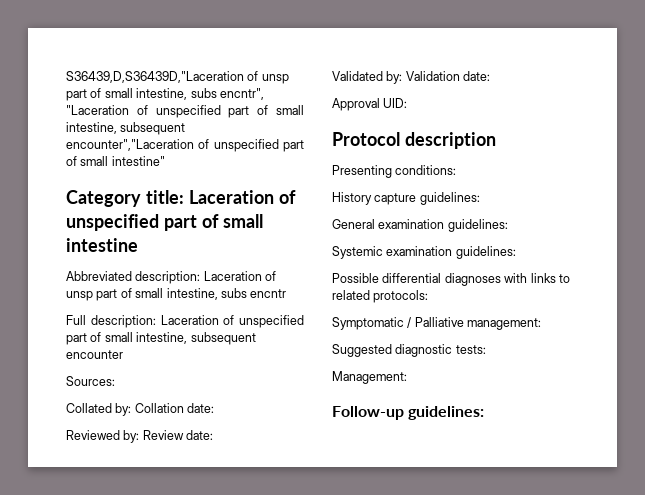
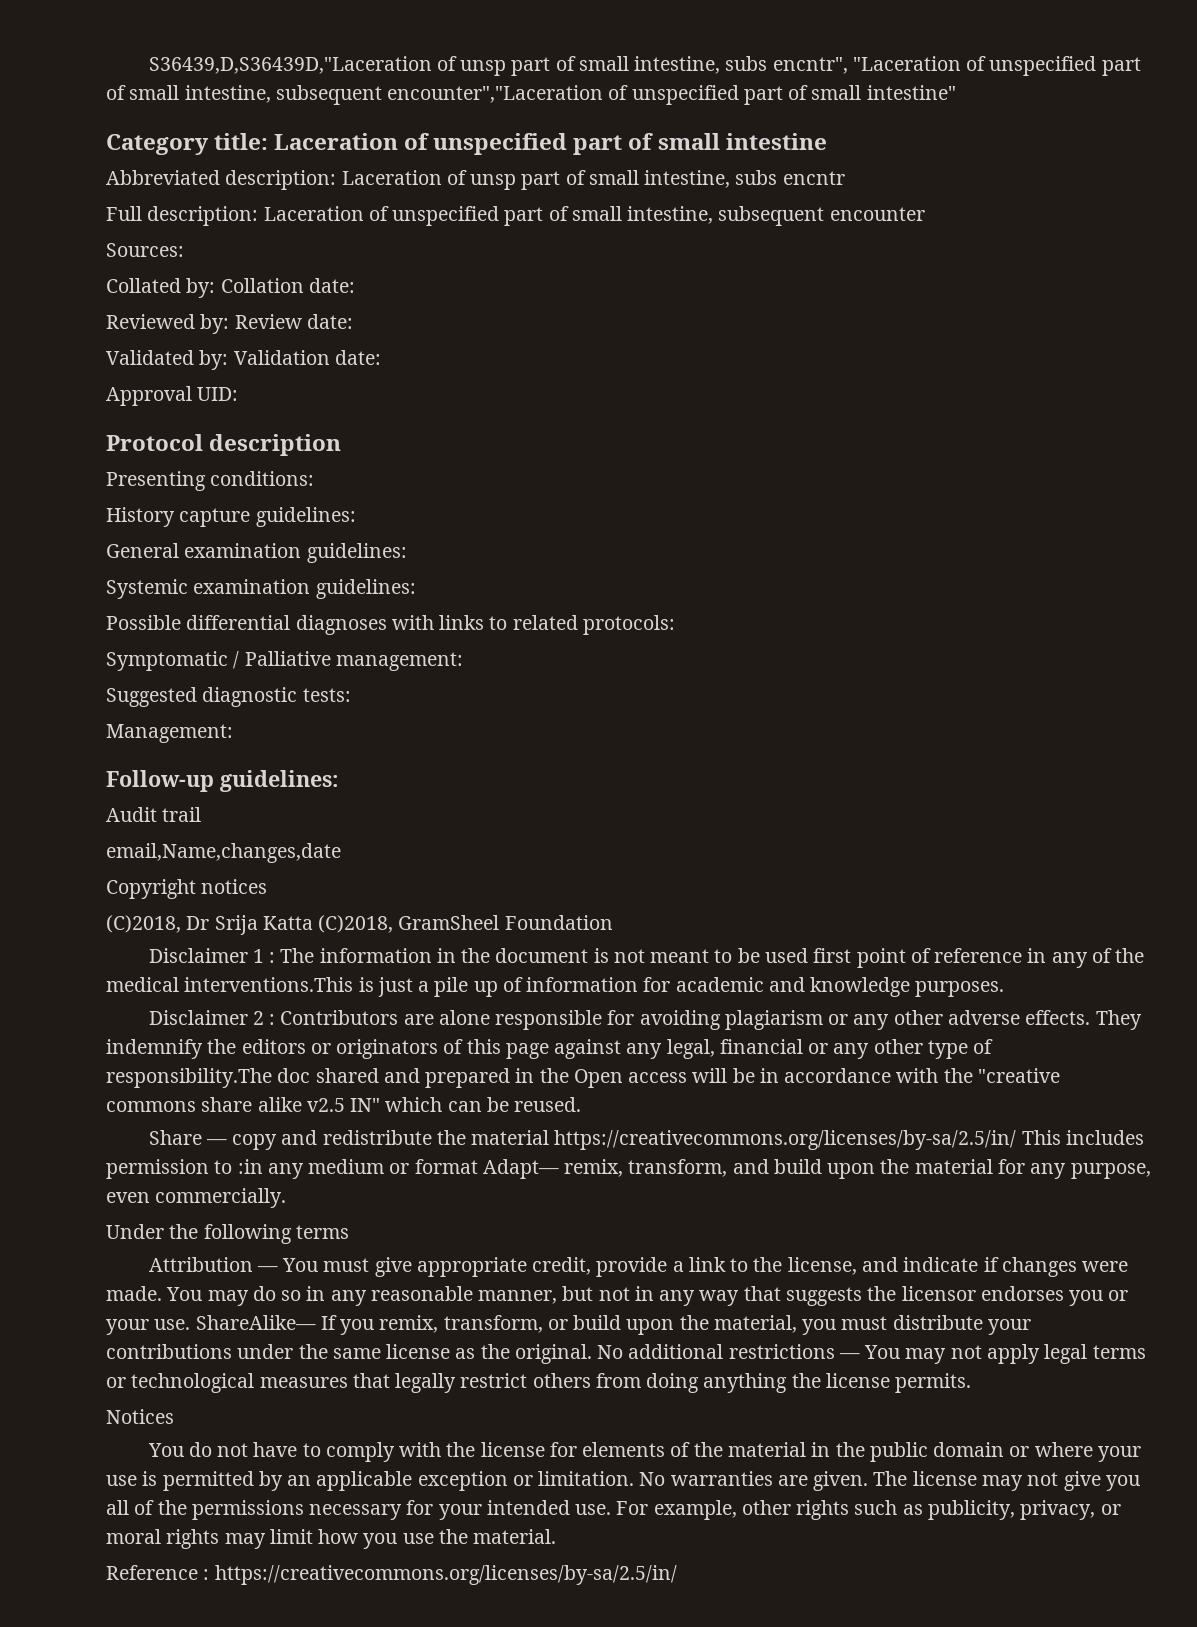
+ Audit trail
+ email,Name,changes,date
+ Copyright notices
+ (C)2018, Dr Srija Katta (C)2018, GramSheel Foundation
+ Disclaimer 1 : The information in the document is not meant to be used first point of reference in any of the medical interventions.This is just a pile up of information for academic and knowledge purposes.
+ Disclaimer 2 : Contributors are alone responsible for avoiding plagiarism or any other adverse effects. They indemnify the editors or originators of this page against any legal, financial or any other type of responsibility.The doc shared and prepared in the Open access will be in accordance with the "creative commons share alike v2.5 IN" which can be reused.
+ Share — copy and redistribute the material https://creativecommons.org/licenses/by-sa/2.5/in/ This includes permission to :in any medium or format Adapt— remix, transform, and build upon the material for any purpose, even commercially.
+ Under the following terms
+ Attribution — You must give appropriate credit, provide a link to the license, and indicate if changes were made. You may do so in any reasonable manner, but not in any way that suggests the licensor endorses you or your use. ShareAlike— If you remix, transform, or build upon the material, you must distribute your contributions under the same license as the original. No additional restrictions — You may not apply legal terms or technological measures that legally restrict others from doing anything the license permits.
+ Notices
+ You do not have to comply with the license for elements of the material in the public domain or where your use is permitted by an applicable exception or limitation. No warranties are given. The license may not give you all of the permissions necessary for your intended use. For example, other rights such as publicity, privacy, or moral rights may limit how you use the material.
+ Reference : https://creativecommons.org/licenses/by-sa/2.5/in/

